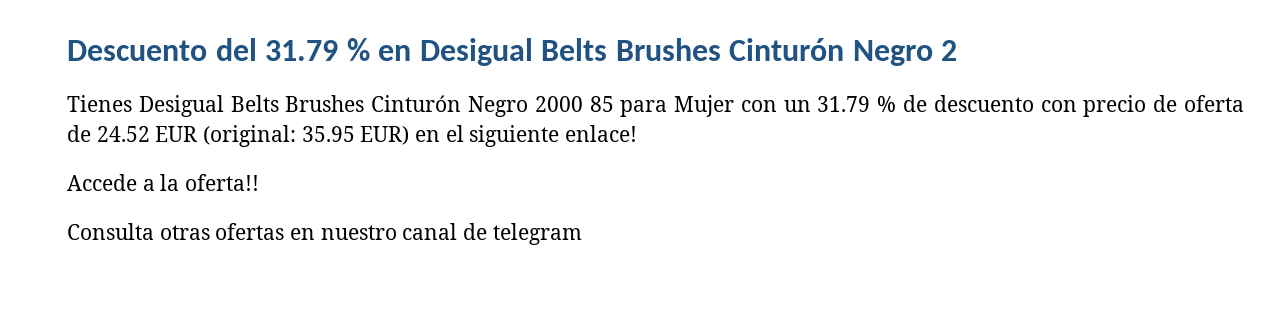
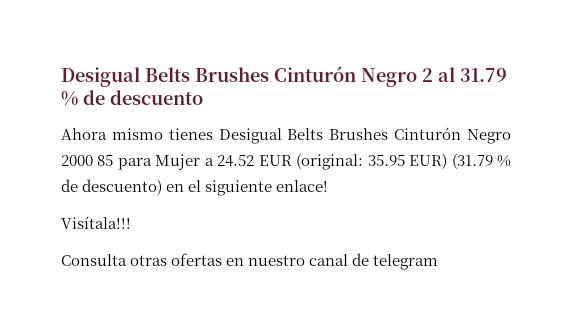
- Descuento del 31.79 % en Desigual Belts Brushes Cinturón Negro 2
- Tienes Desigual Belts Brushes Cinturón Negro 2000 85 para Mujer con un 31.79 % de descuento con precio de oferta de 24.52 EUR (original: 35.95 EUR) en el siguiente enlace!
+ Desigual Belts Brushes Cinturón Negro 2 al 31.79 % de descuento
+ Ahora mismo tienes Desigual Belts Brushes Cinturón Negro 2000 85 para Mujer a 24.52 EUR (original: 35.95 EUR) (31.79 % de descuento) en el siguiente enlace!
- Accede a la oferta!!
+ Visítala!!!

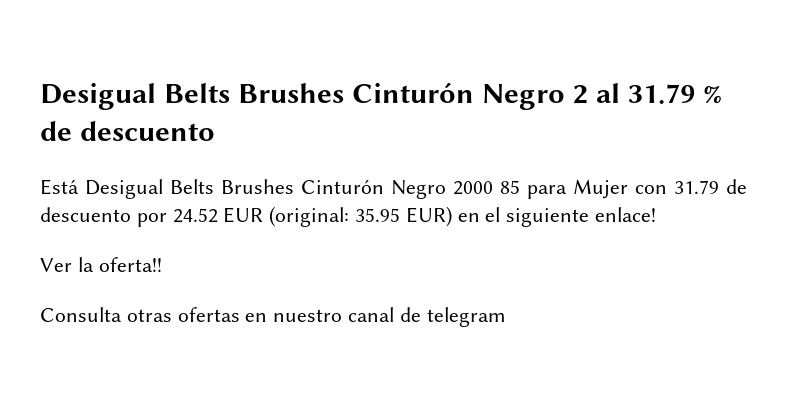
- Ahora mismo tienes Desigual Belts Brushes Cinturón Negro 2000 85 para Mujer a 24.52 EUR (original: 35.95 EUR) (31.79 % de descuento) en el siguiente enlace!
+ Está Desigual Belts Brushes Cinturón Negro 2000 85 para Mujer con 31.79 de descuento por 24.52 EUR (original: 35.95 EUR) en el siguiente enlace!
- Visítala!!!
+ Ver la oferta!!

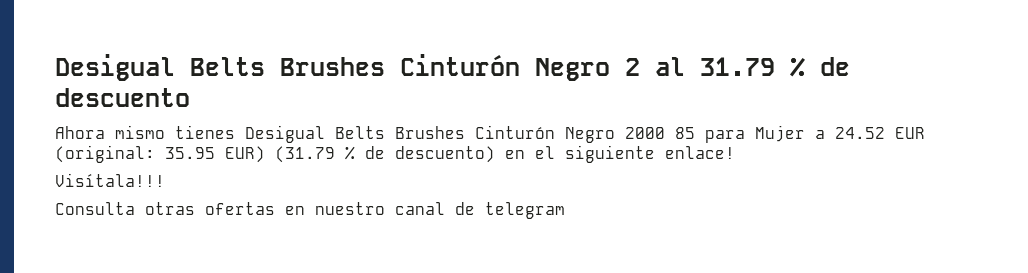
- Está Desigual Belts Brushes Cinturón Negro 2000 85 para Mujer con 31.79 de descuento por 24.52 EUR (original: 35.95 EUR) en el siguiente enlace!
+ Ahora mismo tienes Desigual Belts Brushes Cinturón Negro 2000 85 para Mujer a 24.52 EUR (original: 35.95 EUR) (31.79 % de descuento) en el siguiente enlace!
- Ver la oferta!!
+ Visítala!!!

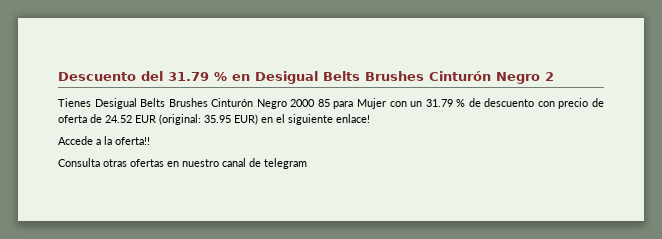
- Desigual Belts Brushes Cinturón Negro 2 al 31.79 % de descuento
- Ahora mismo tienes Desigual Belts Brushes Cinturón Negro 2000 85 para Mujer a 24.52 EUR (original: 35.95 EUR) (31.79 % de descuento) en el siguiente enlace!
+ Descuento del 31.79 % en Desigual Belts Brushes Cinturón Negro 2
+ Tienes Desigual Belts Brushes Cinturón Negro 2000 85 para Mujer con un 31.79 % de descuento con precio de oferta de 24.52 EUR (original: 35.95 EUR) en el siguiente enlace!
- Visítala!!!
+ Accede a la oferta!!

